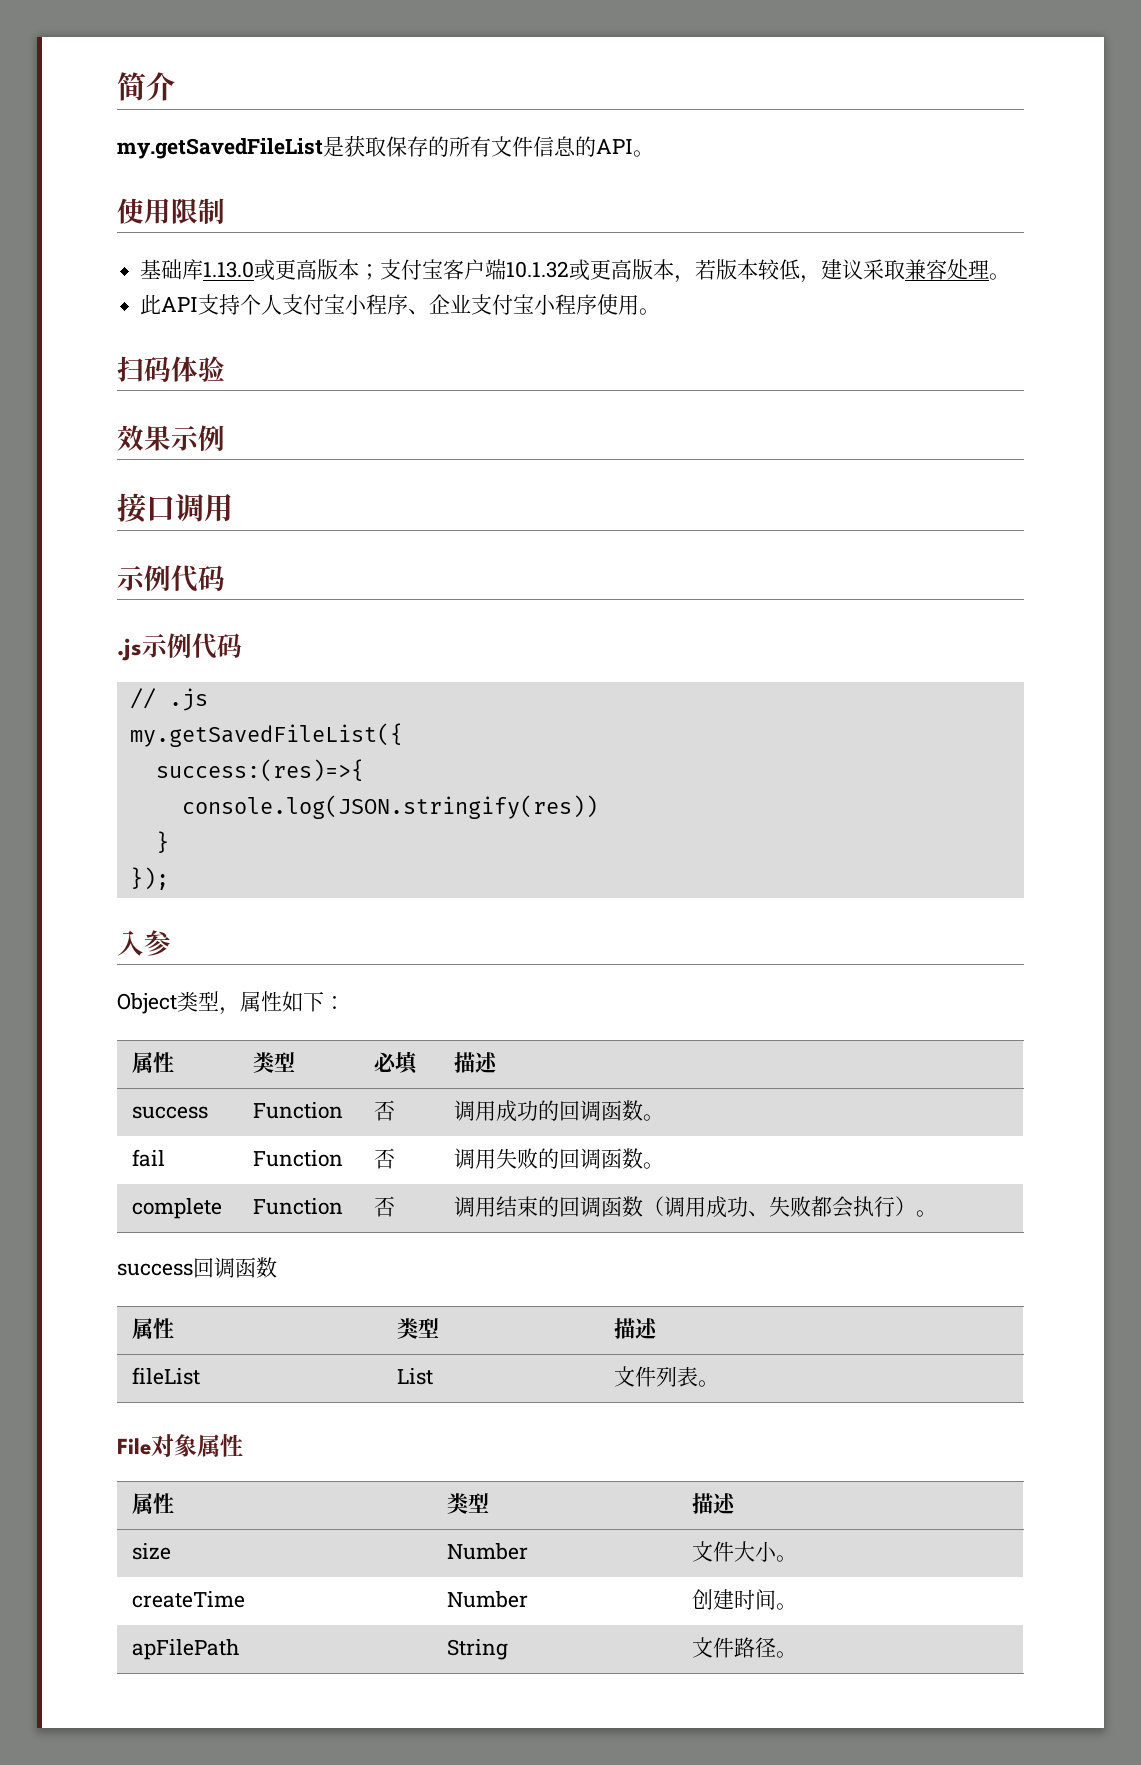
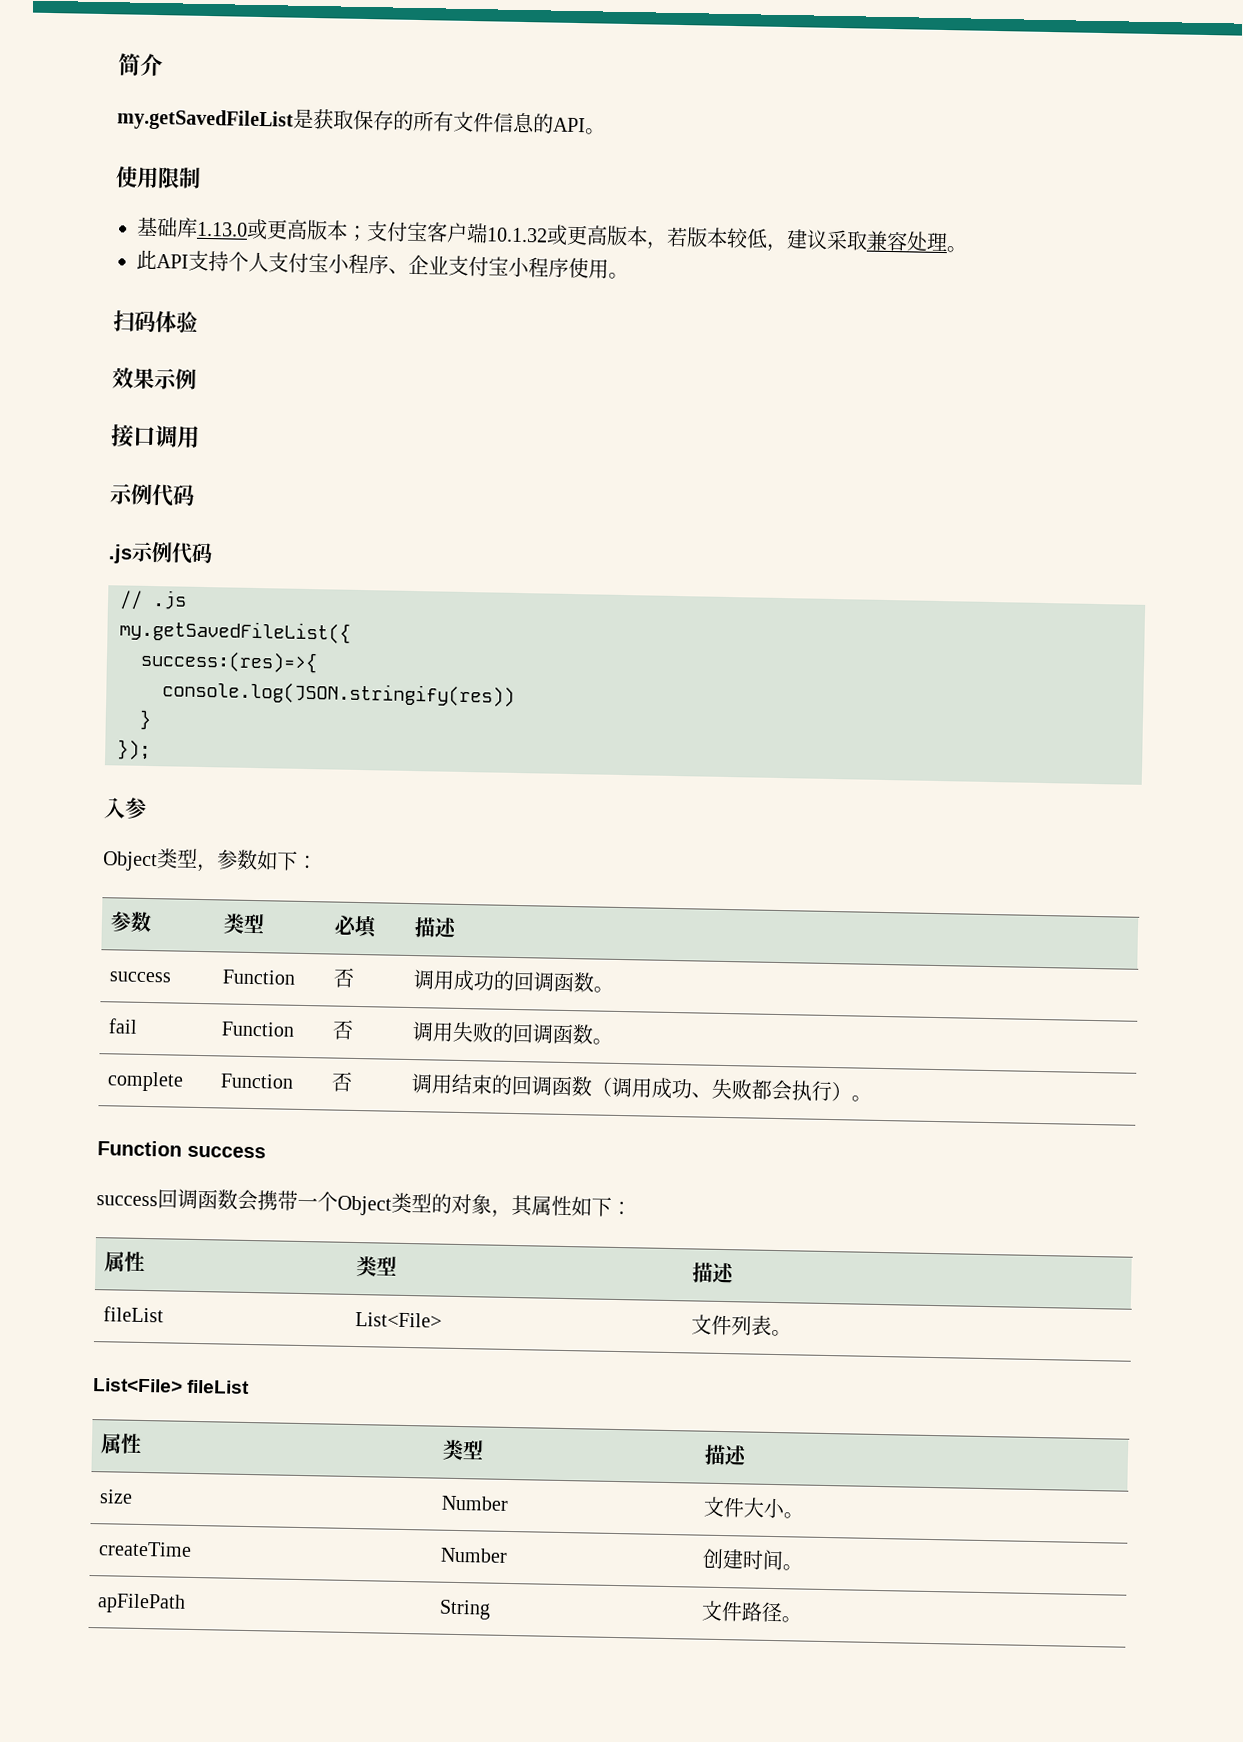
- Object类型，属性如下：
- 属性 | 类型 | 必填 | 描述
+ Object类型，参数如下：
+ 参数 | 类型 | 必填 | 描述
+ Function success
- success回调函数
+ success回调函数会携带一个Object类型的对象，其属性如下：
- fileList | List | 文件列表。
+ fileList | List<File> | 文件列表。
- File对象属性
+ List<File> fileList

